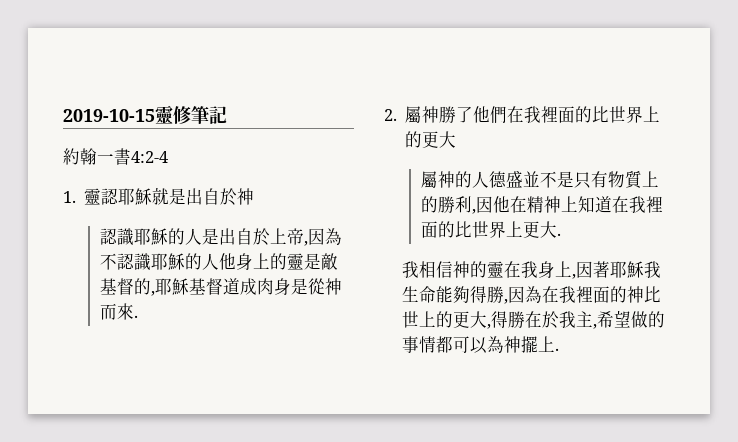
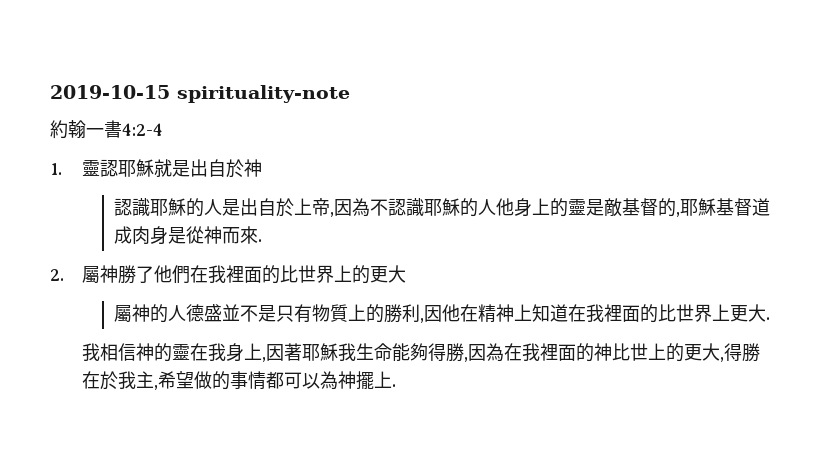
- 2019-10-15靈修筆記
+ 2019-10-15 spirituality-note

